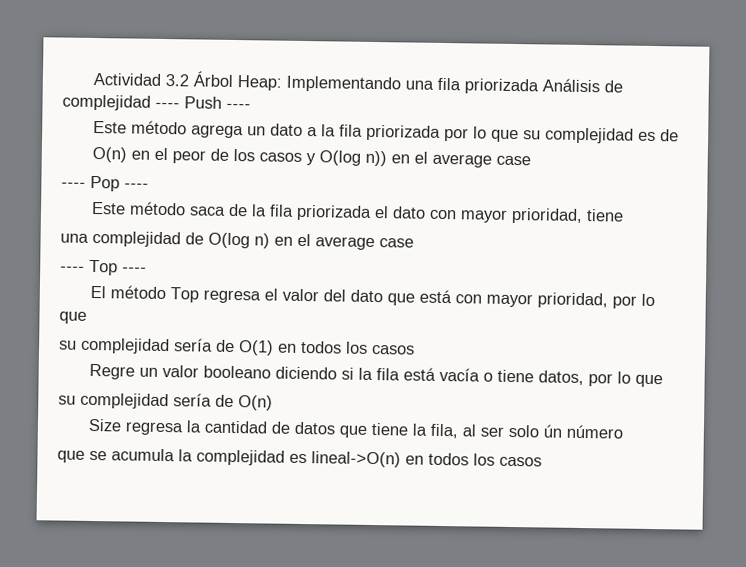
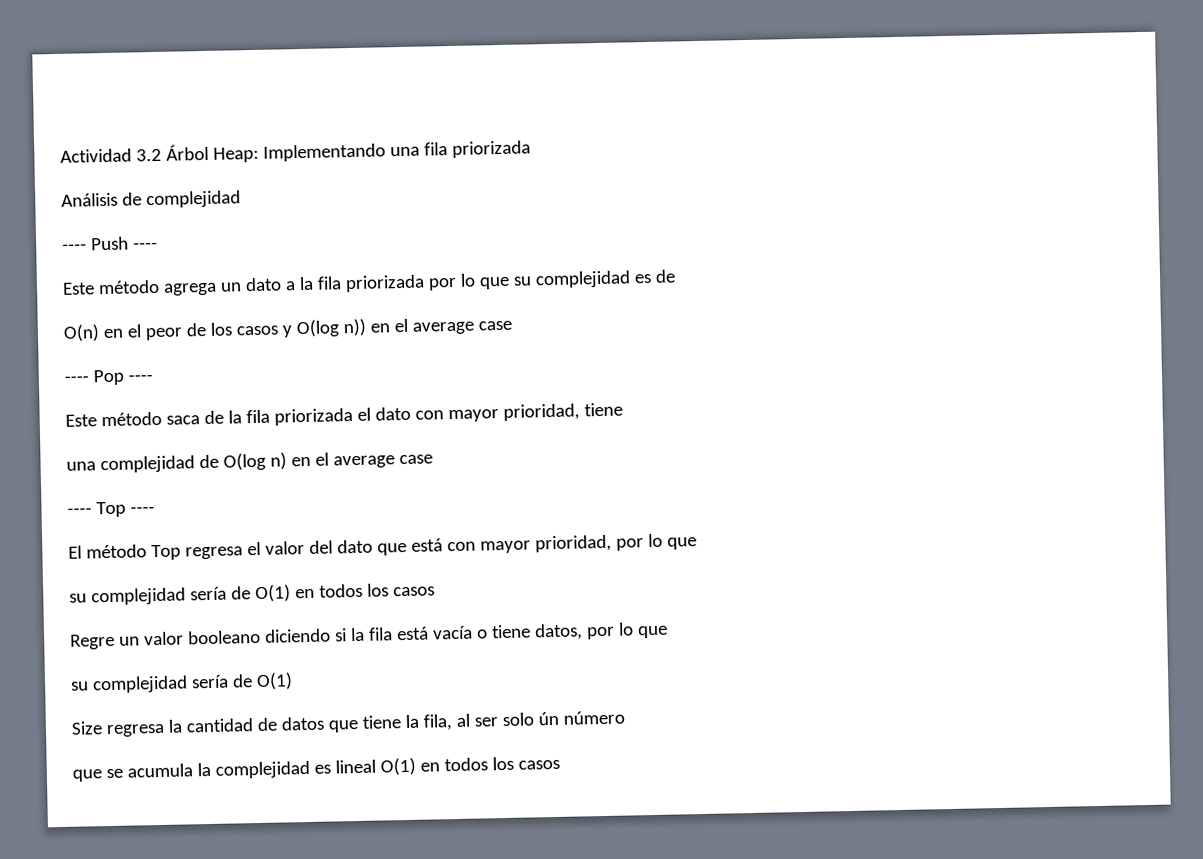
- Actividad 3.2 Árbol Heap: Implementando una fila priorizada Análisis de complejidad ---- Push ----
+ Actividad 3.2 Árbol Heap: Implementando una fila priorizada
+ Análisis de complejidad
+ ---- Push ----
  Regre un valor booleano diciendo si la fila está vacía o tiene datos, por lo que
- su complejidad sería de O(n)
+ su complejidad sería de O(1)
- que se acumula la complejidad es lineal->O(n) en todos los casos
+ que se acumula la complejidad es lineal O(1) en todos los casos

